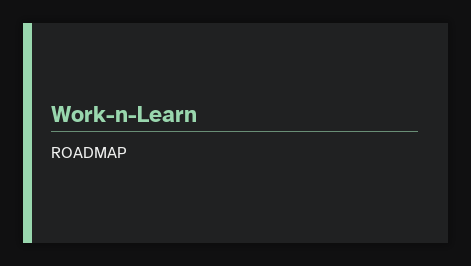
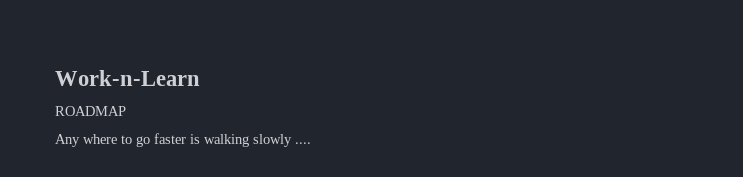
+ Any where to go faster is walking slowly ....

